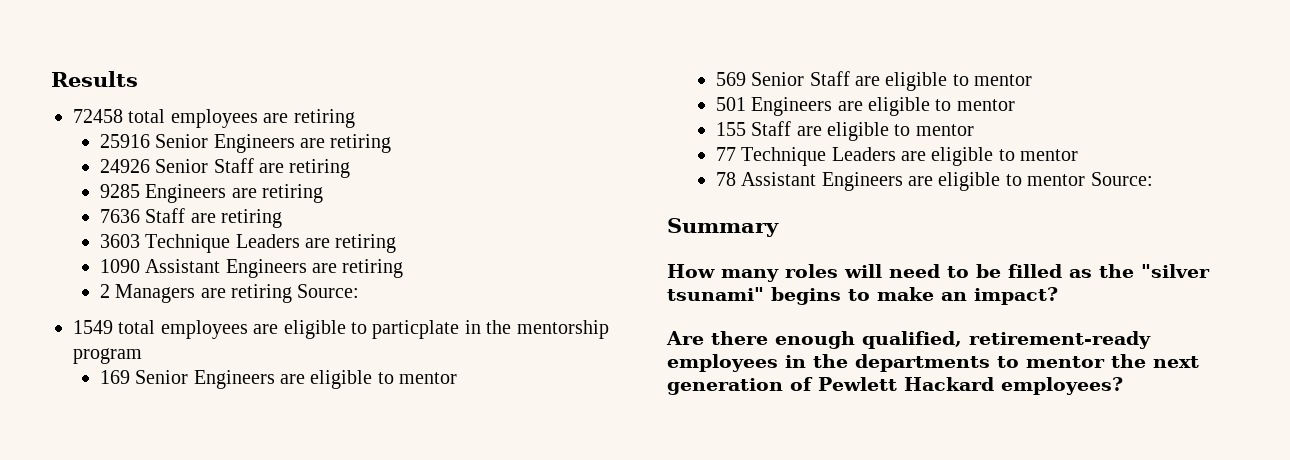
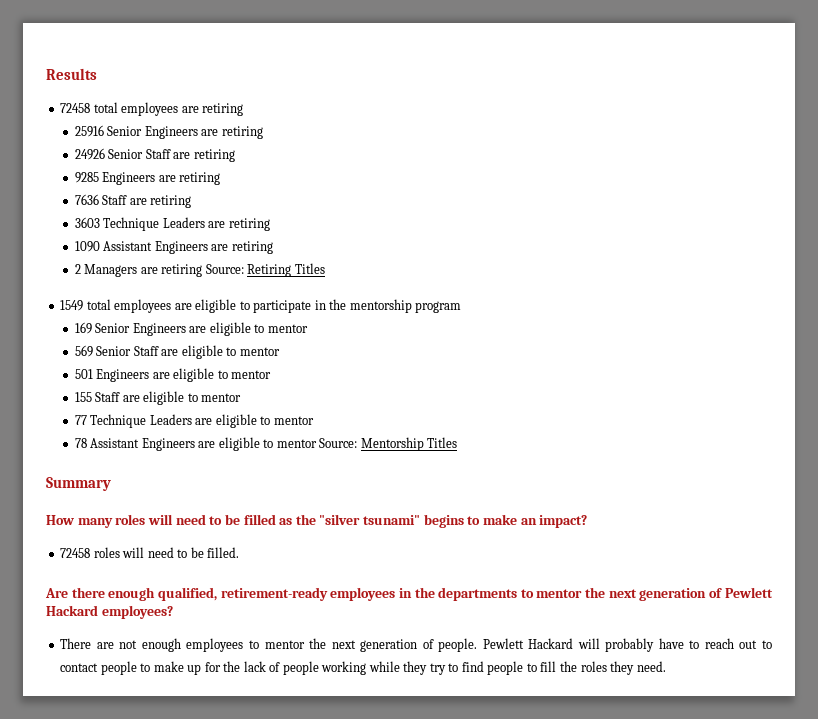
- 2 Managers are retiring Source:
+ 2 Managers are retiring Source: Retiring Titles
- 1549 total employees are eligible to particplate in the mentorship program
+ 1549 total employees are eligible to participate in the mentorship program
- 78 Assistant Engineers are eligible to mentor Source:
+ 78 Assistant Engineers are eligible to mentor Source: Mentorship Titles
+ 72458 roles will need to be filled.
+ There are not enough employees to mentor the next generation of people. Pewlett Hackard will probably have to reach out to contact people to make up for the lack of people working while they try to find people to fill the roles they need.

